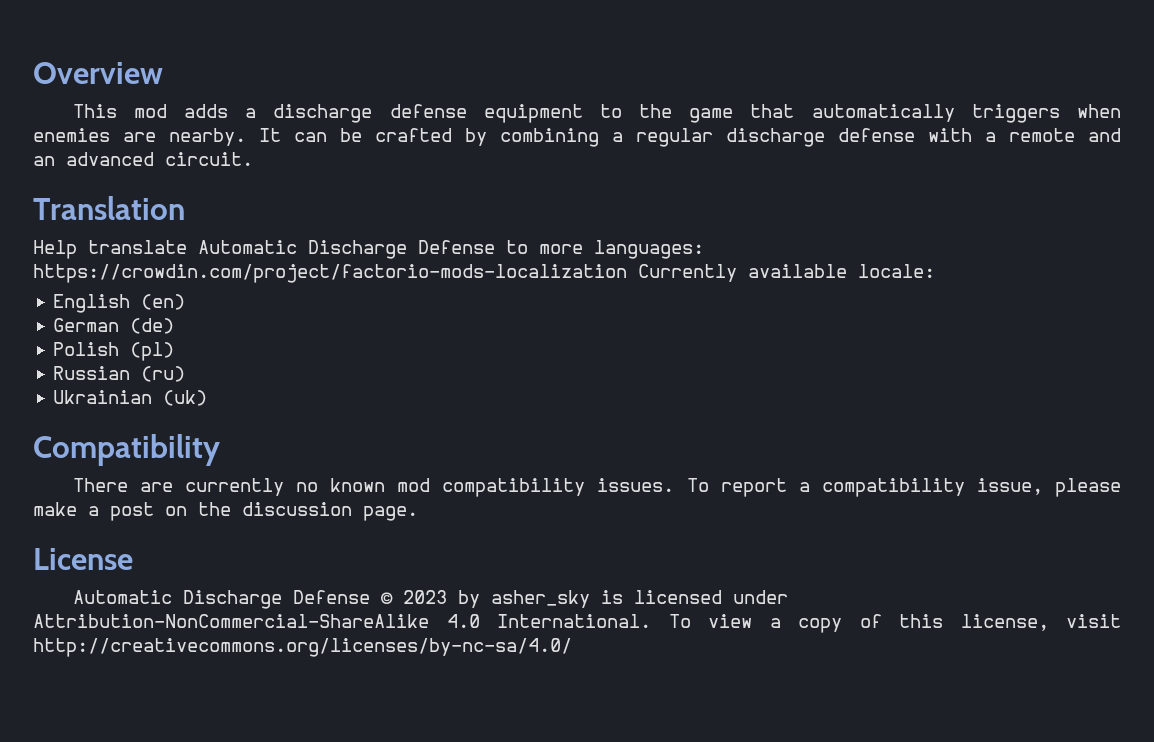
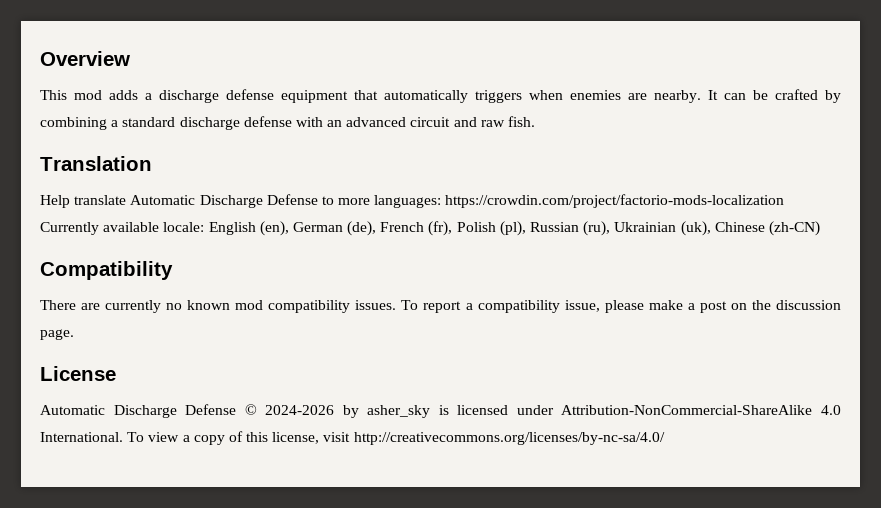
- This mod adds a discharge defense equipment to the game that automatically triggers when enemies are nearby.
+ This mod adds a discharge defense equipment that automatically triggers when enemies are nearby.
- It can be crafted by combining a regular discharge defense with a remote and an advanced circuit.
+ It can be crafted by combining a standard discharge defense with an advanced circuit and raw fish.
- Help translate Automatic Discharge Defense to more languages: https://crowdin.com/project/factorio-mods-localization Currently available locale:
- English (en)
- German (de)
- Polish (pl)
- Russian (ru)
- Ukrainian (uk)
+ Help translate Automatic Discharge Defense to more languages: https://crowdin.com/project/factorio-mods-localization Currently available locale: English (en), German (de), French (fr), Polish (pl), Russian (ru), Ukrainian (uk), Chinese (zh-CN)
- Automatic Discharge Defense © 2023 by asher_sky is licensed under Attribution-NonCommercial-ShareAlike 4.0 International.
+ Automatic Discharge Defense © 2024-2026 by asher_sky is licensed under Attribution-NonCommercial-ShareAlike 4.0 International.

